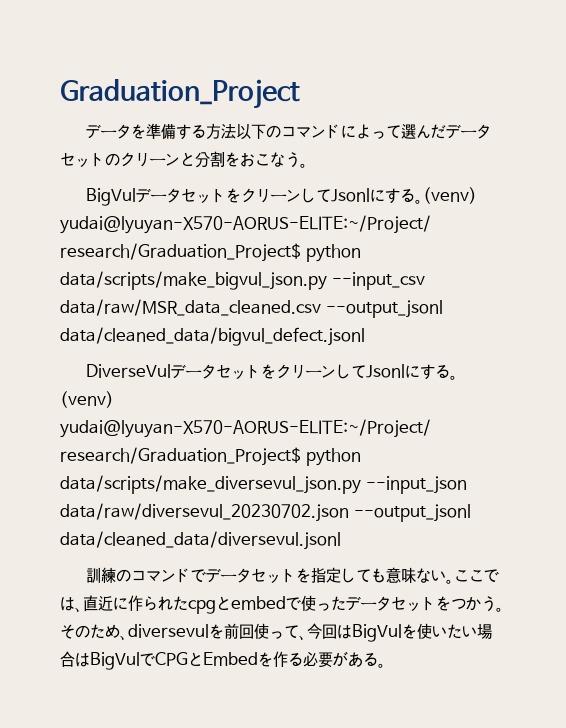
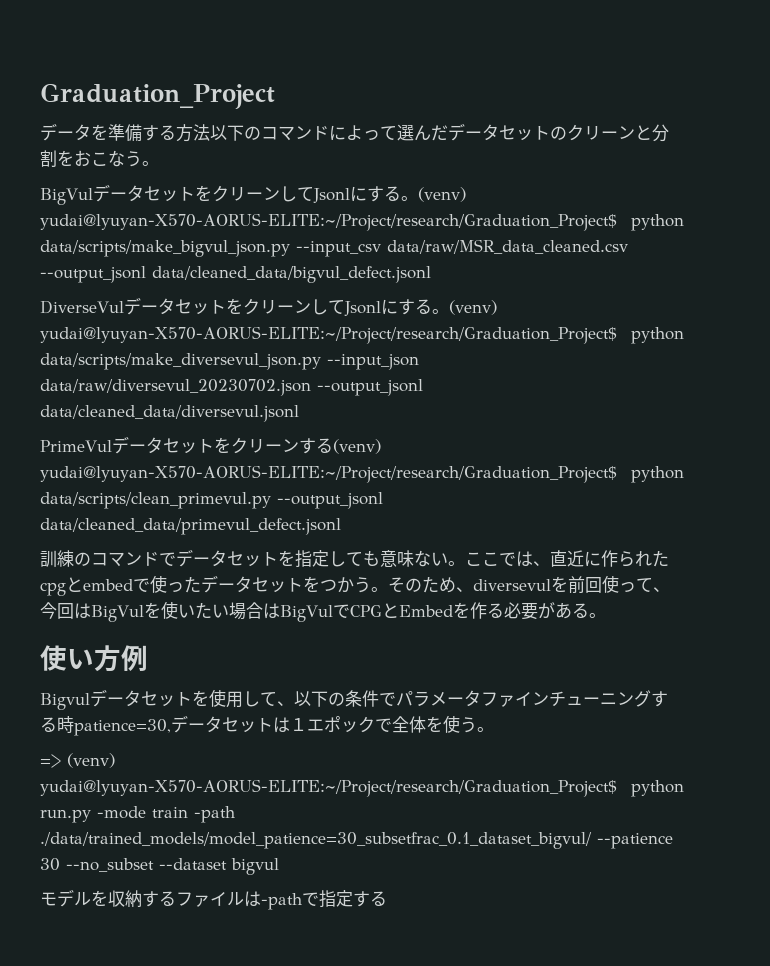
+ PrimeVulデータセットをクリーンする(venv) yudai@lyuyan-X570-AORUS-ELITE:~/Project/research/Graduation_Project$ python data/scripts/clean_primevul.py --output_jsonl data/cleaned_data/primevul_defect.jsonl
+ 使い方例
+ Bigvulデータセットを使用して、以下の条件でパラメータファインチューニングする時patience=30,データセットは１エポックで全体を使う。
+ => (venv) yudai@lyuyan-X570-AORUS-ELITE:~/Project/research/Graduation_Project$ python run.py -mode train -path ./data/trained_models/model_patience=30_subsetfrac_0.1_dataset_bigvul/ --patience 30 --no_subset --dataset bigvul
+ モデルを収納するファイルは-pathで指定する

